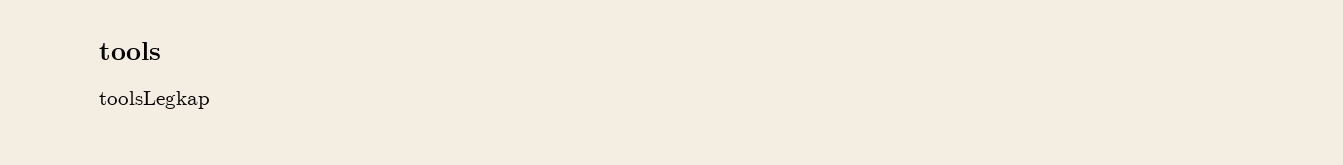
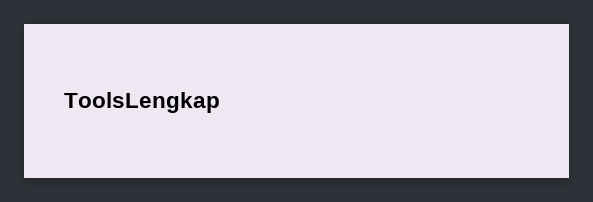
- tools
- toolsLegkap
+ ToolsLengkap

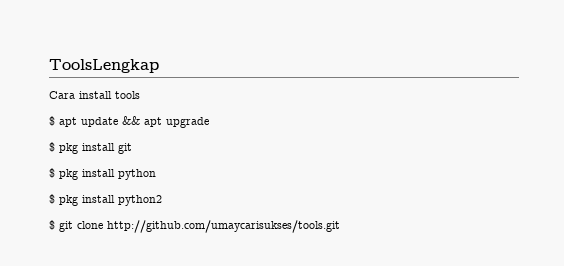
+ Cara install tools
+ $ apt update && apt upgrade
+ $ pkg install git
+ $ pkg install python
+ $ pkg install python2
+ $ git clone http://github.com/umaycarisukses/tools.git

